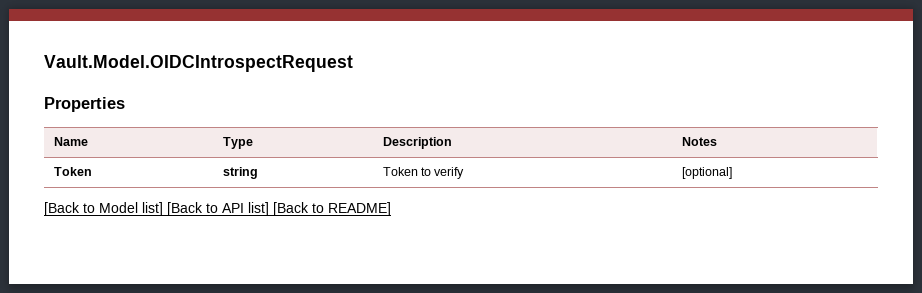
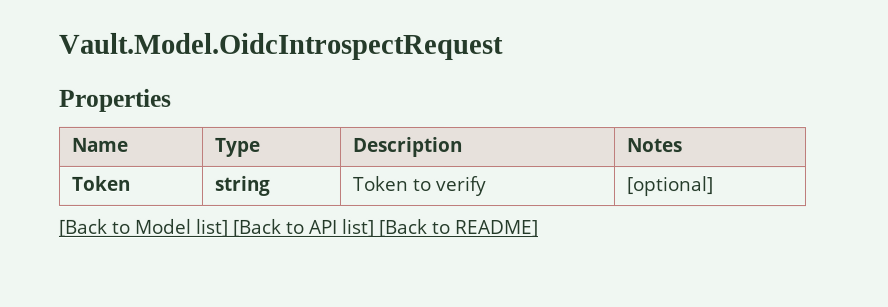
- Vault.Model.OIDCIntrospectRequest
+ Vault.Model.OidcIntrospectRequest

